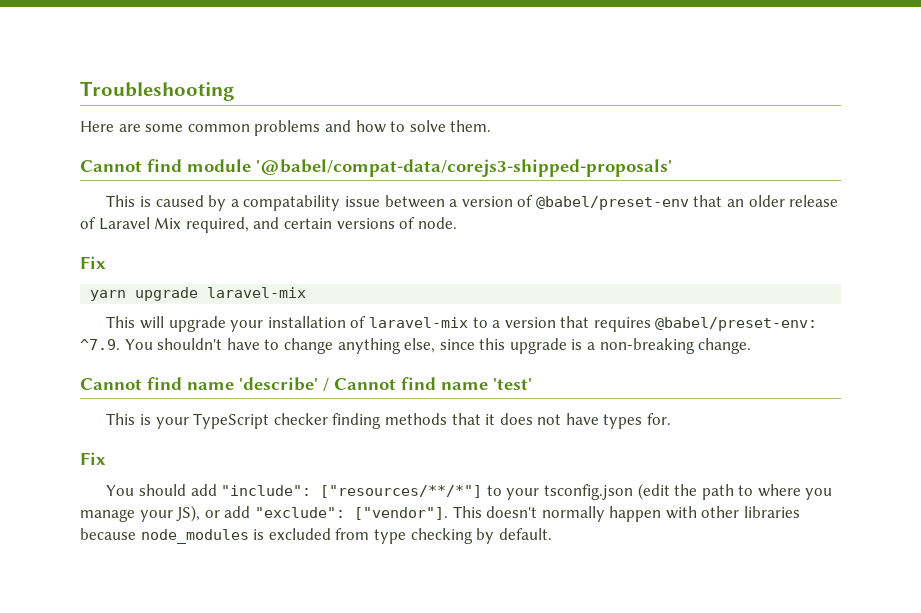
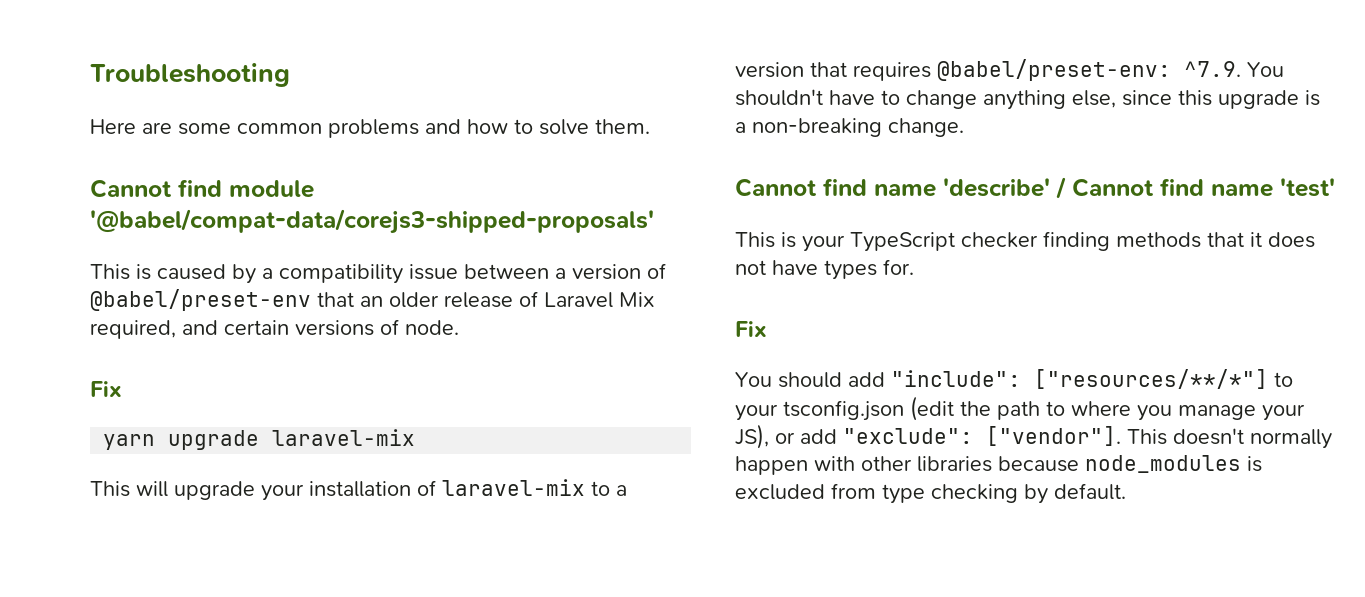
- This is caused by a compatability issue between a version of @babel/preset-env that an older release of Laravel Mix required, and certain versions of node.
+ This is caused by a compatibility issue between a version of @babel/preset-env that an older release of Laravel Mix required, and certain versions of node.

